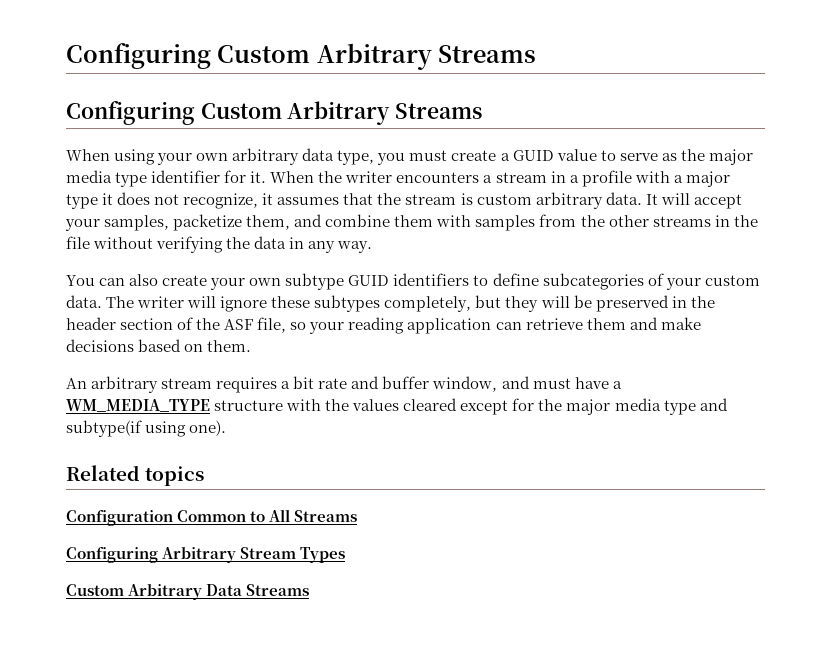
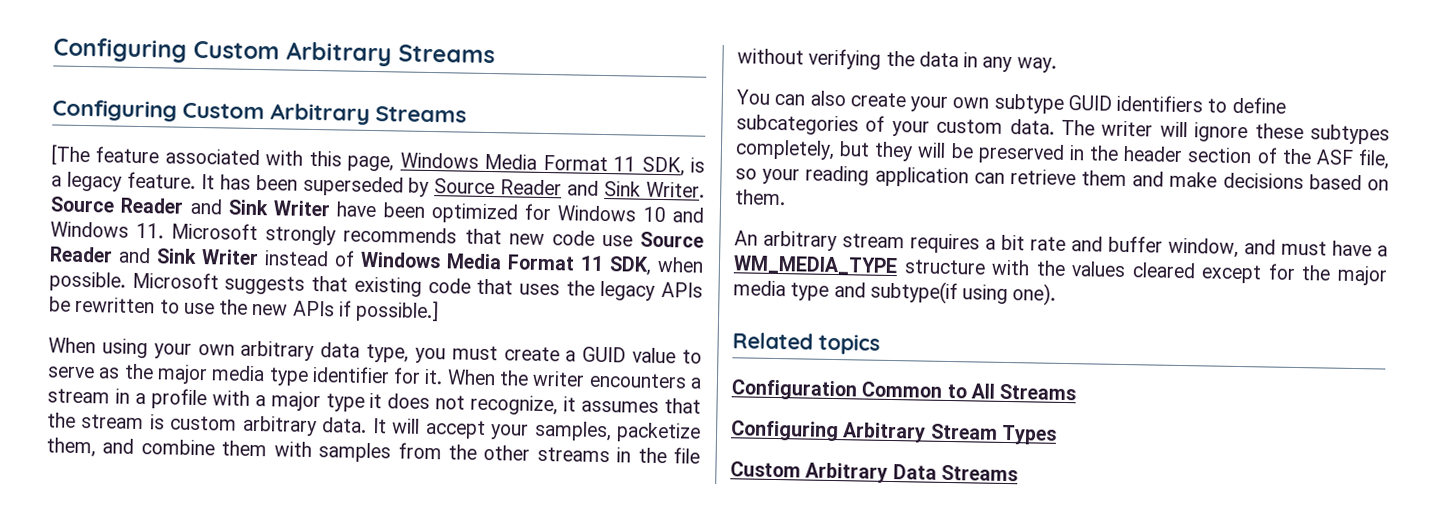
+ [The feature associated with this page, Windows Media Format 11 SDK, is a legacy feature. It has been superseded by Source Reader and Sink Writer. Source Reader and Sink Writer have been optimized for Windows 10 and Windows 11. Microsoft strongly recommends that new code use Source Reader and Sink Writer instead of Windows Media Format 11 SDK, when possible. Microsoft suggests that existing code that uses the legacy APIs be rewritten to use the new APIs if possible.]

